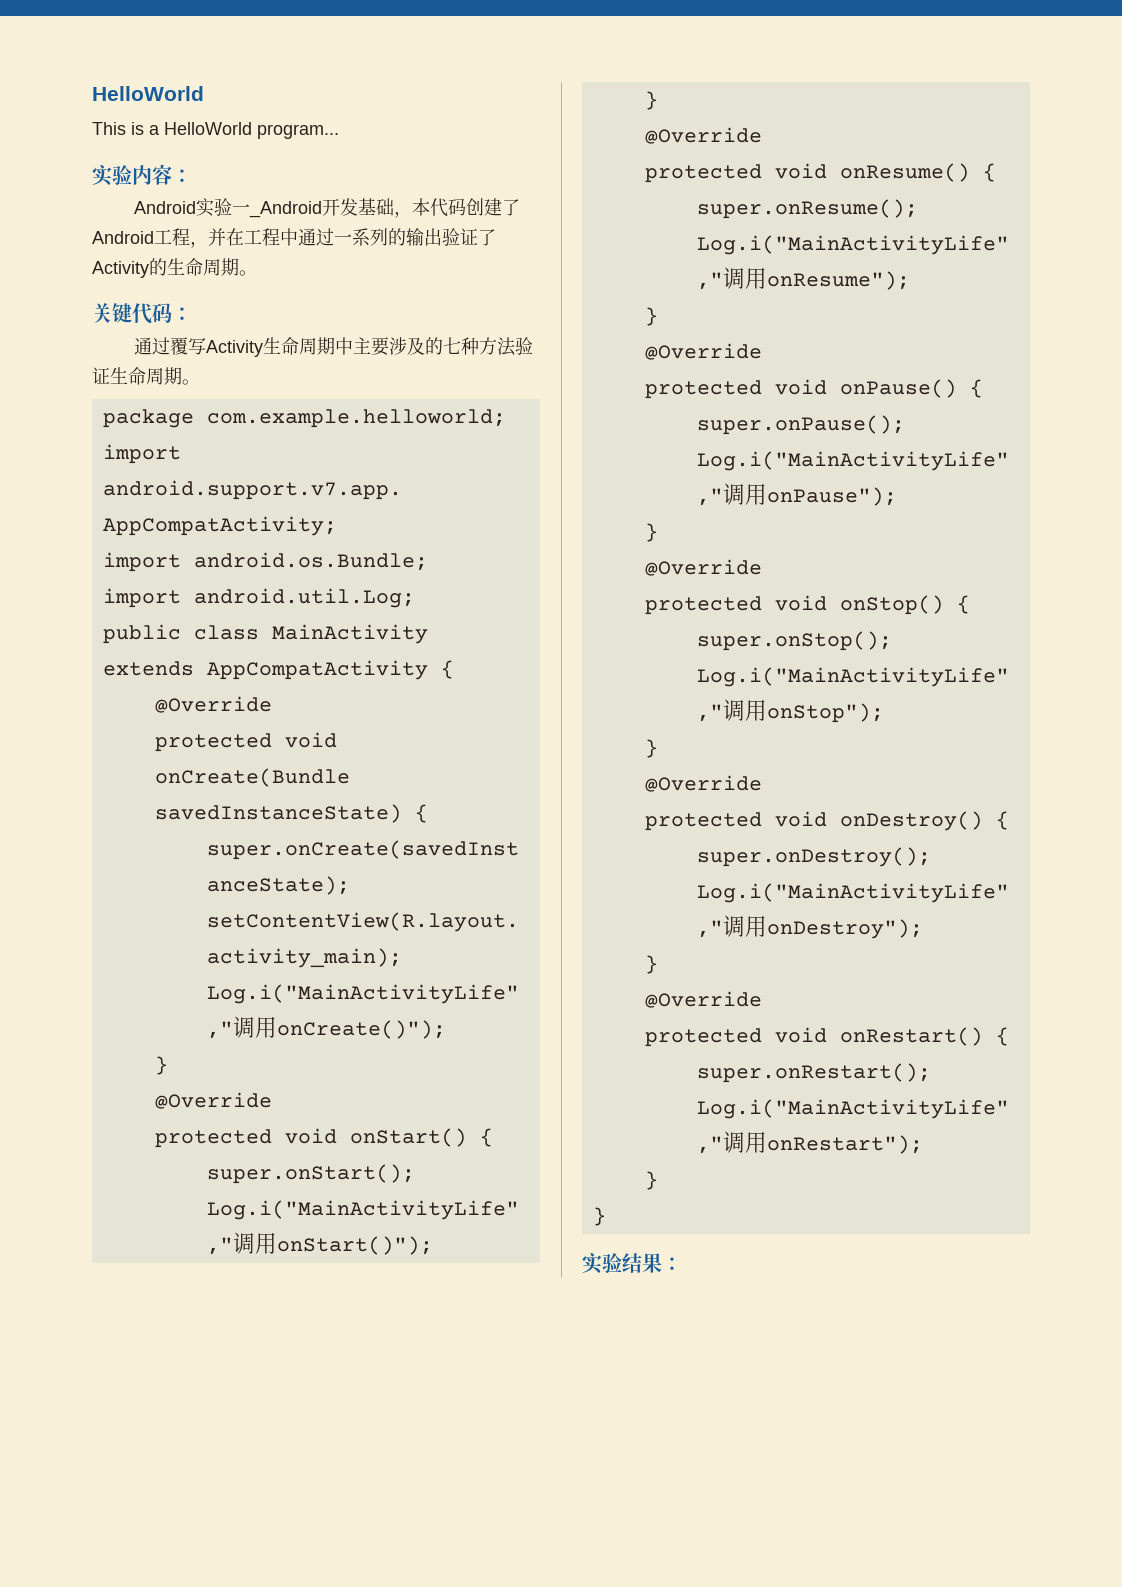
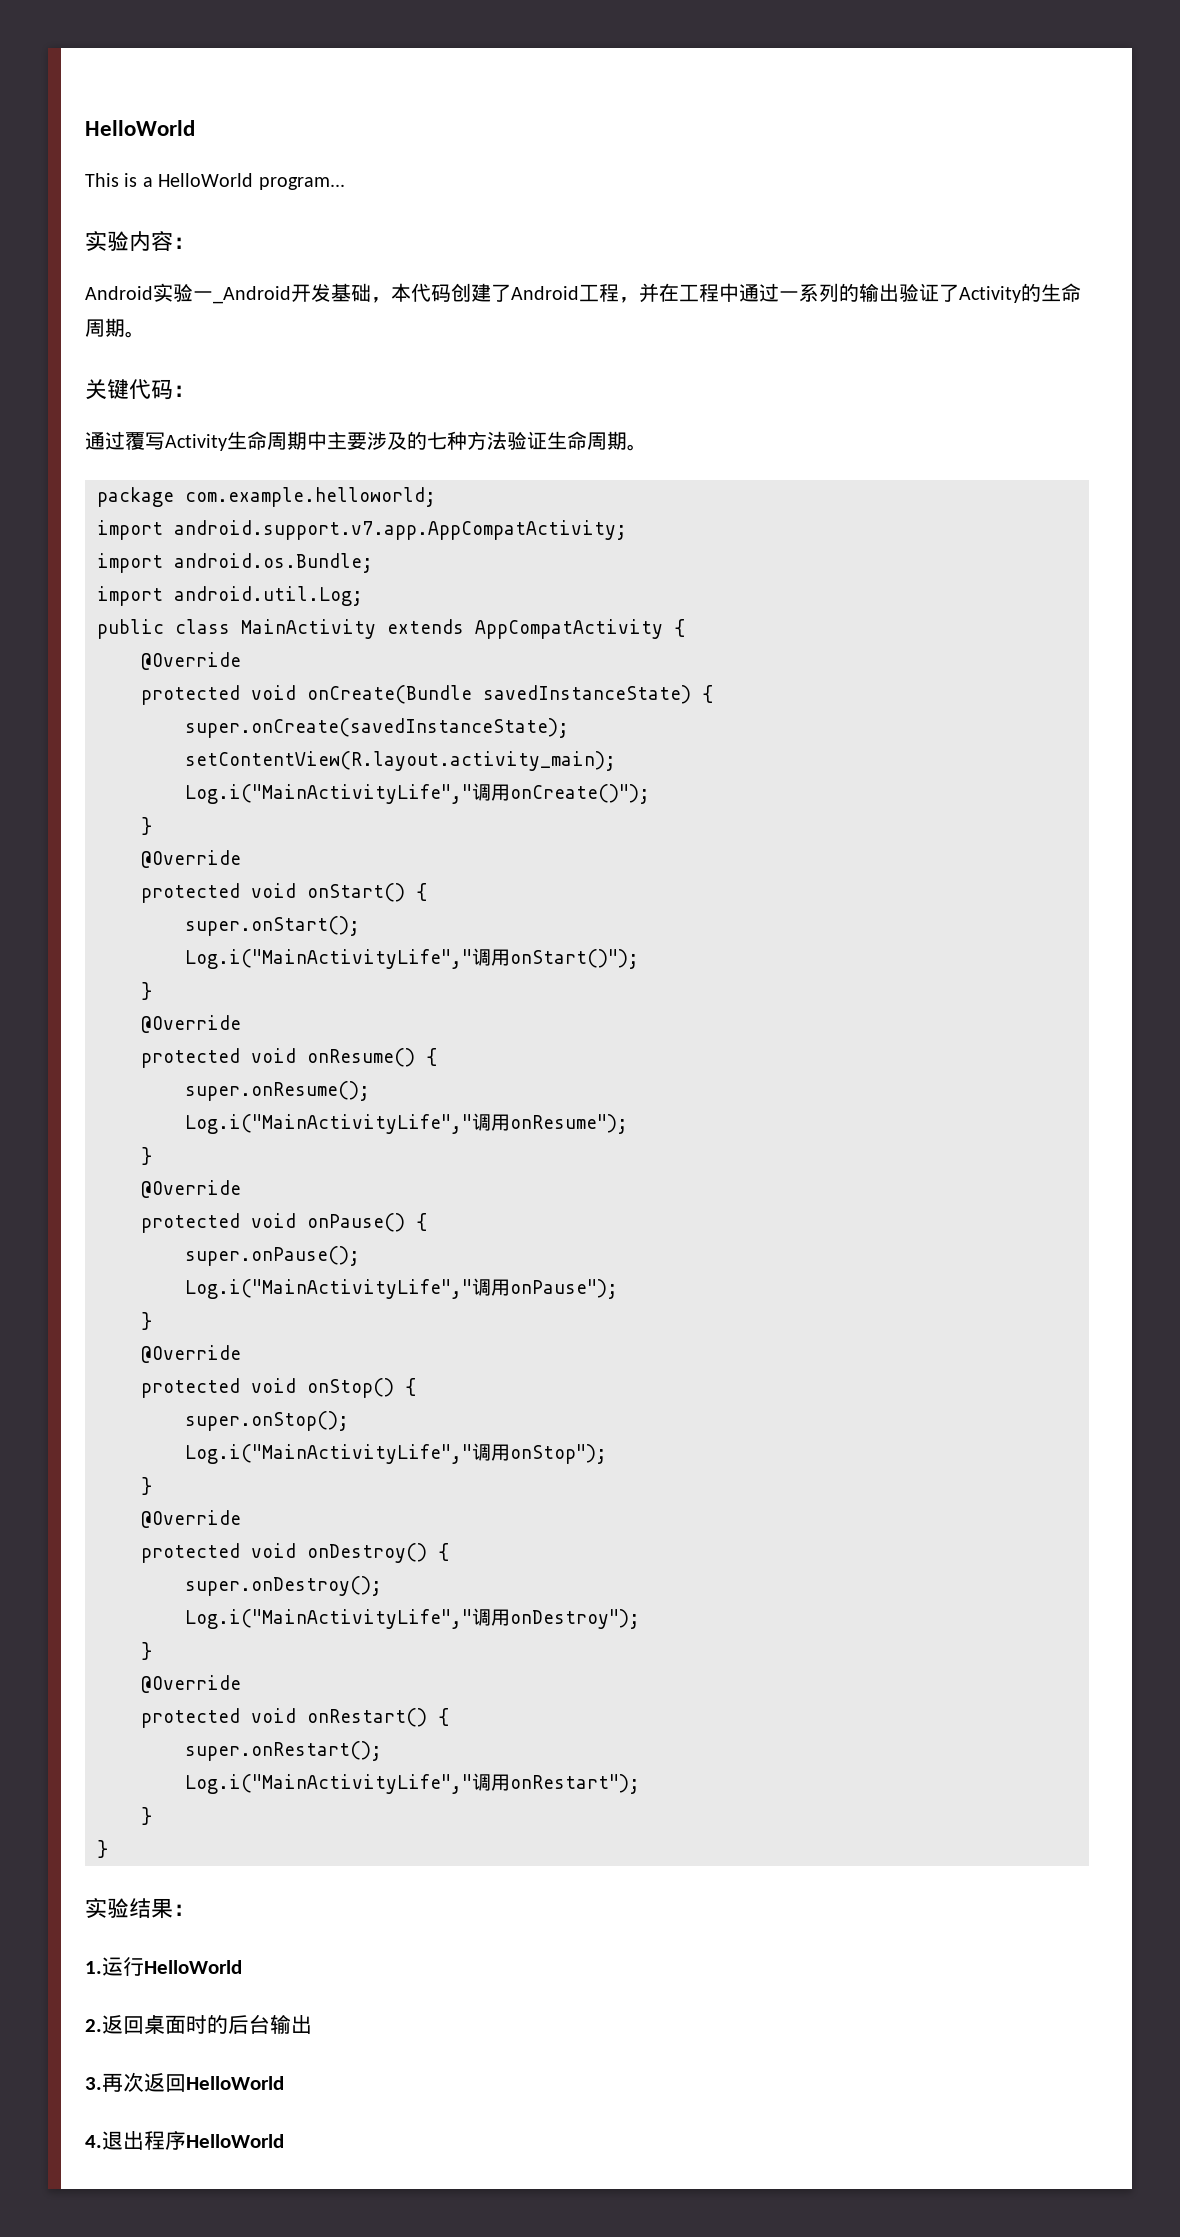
+ 1.运行HelloWorld
+ 2.返回桌面时的后台输出
+ 3.再次返回HelloWorld
+ 4.退出程序HelloWorld

